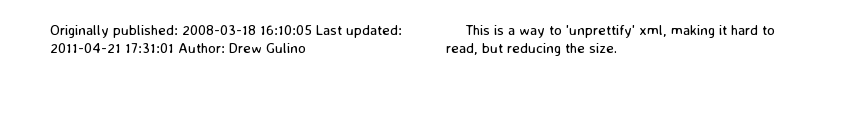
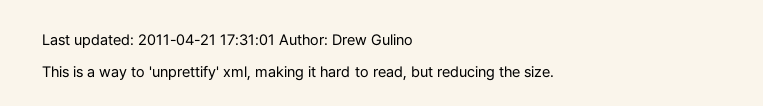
- Originally published: 2008-03-18 16:10:05 Last updated: 2011-04-21 17:31:01 Author: Drew Gulino
+ Last updated: 2011-04-21 17:31:01 Author: Drew Gulino

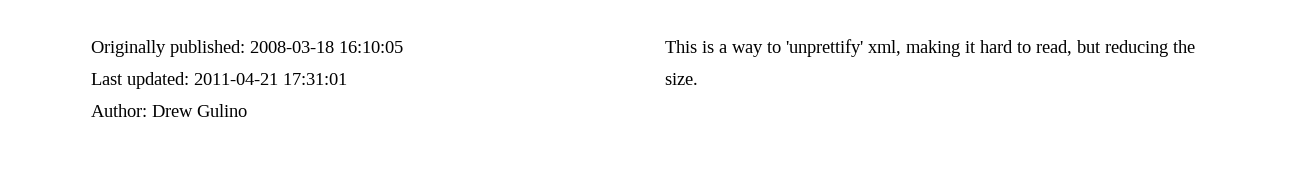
+ Originally published: 2008-03-18 16:10:05
- Last updated: 2011-04-21 17:31:01 Author: Drew Gulino
+ Last updated: 2011-04-21 17:31:01
+ Author: Drew Gulino

